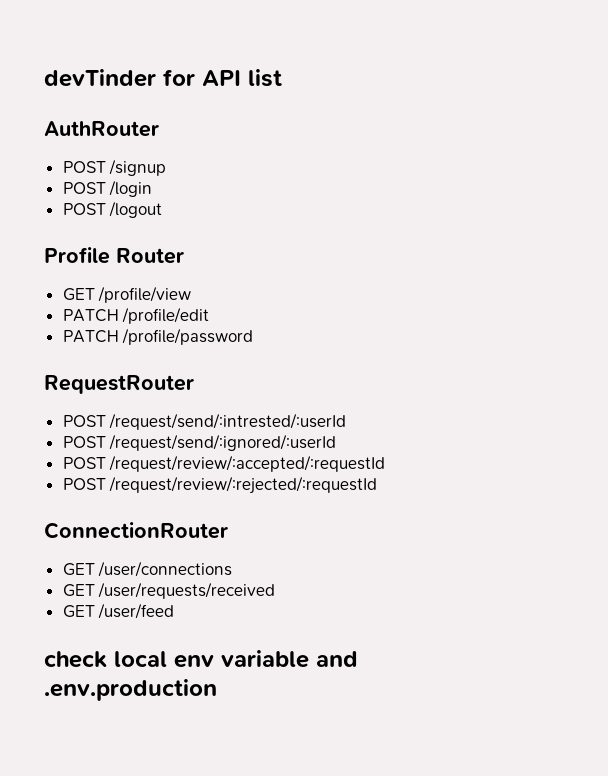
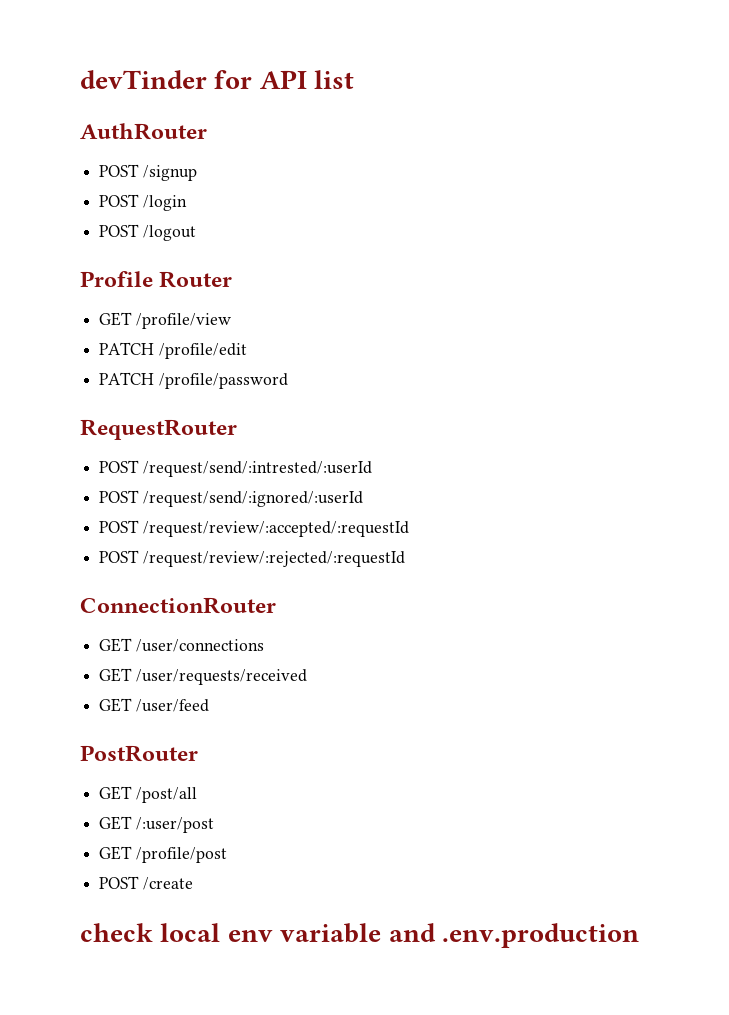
+ PostRouter
+ GET /post/all
+ GET /:user/post
+ GET /profile/post
+ POST /create

